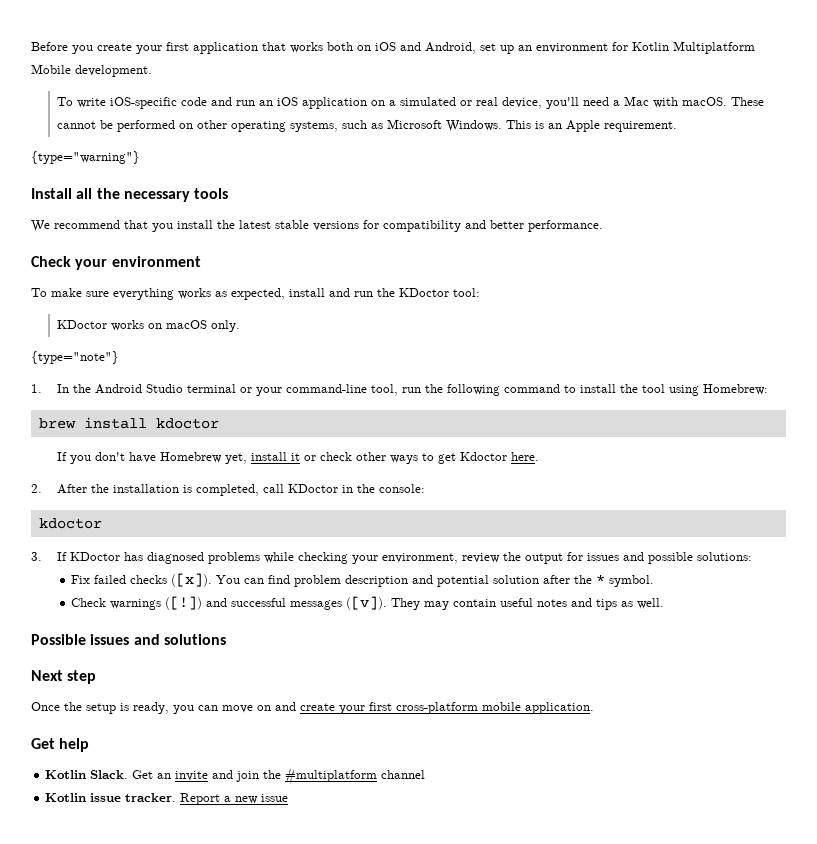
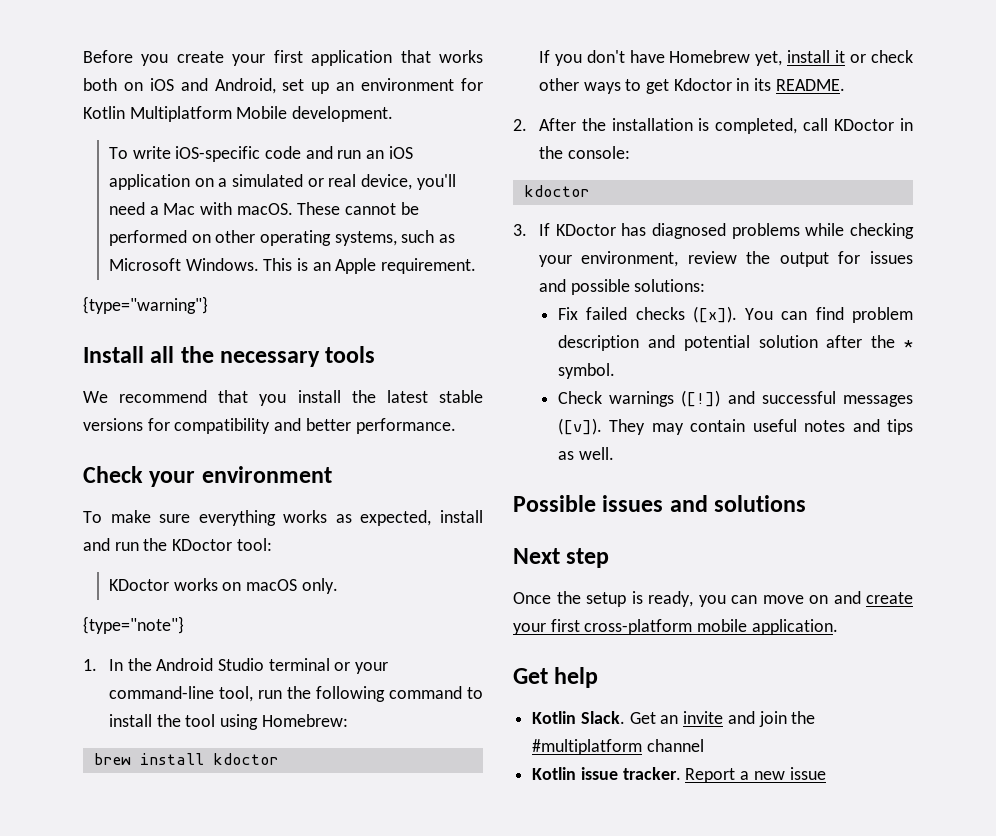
- If you don't have Homebrew yet, install it or check other ways to get Kdoctor here.
+ If you don't have Homebrew yet, install it or check other ways to get Kdoctor in its README.

